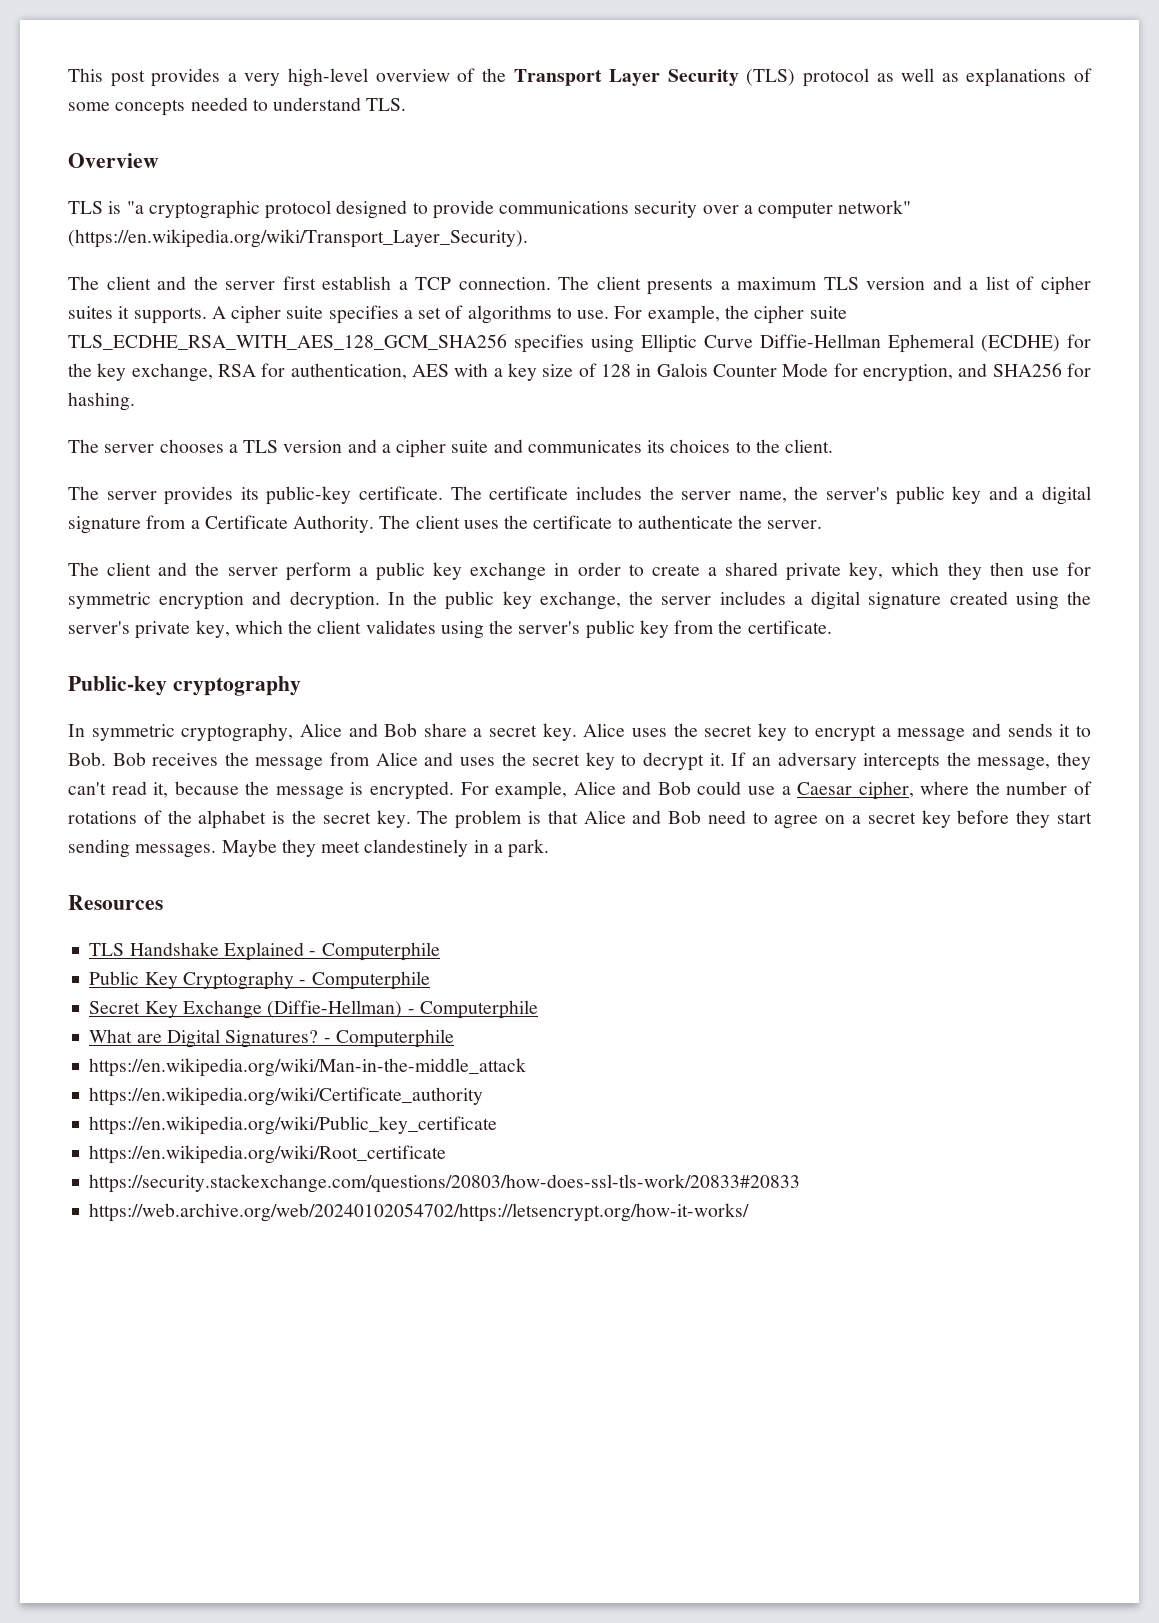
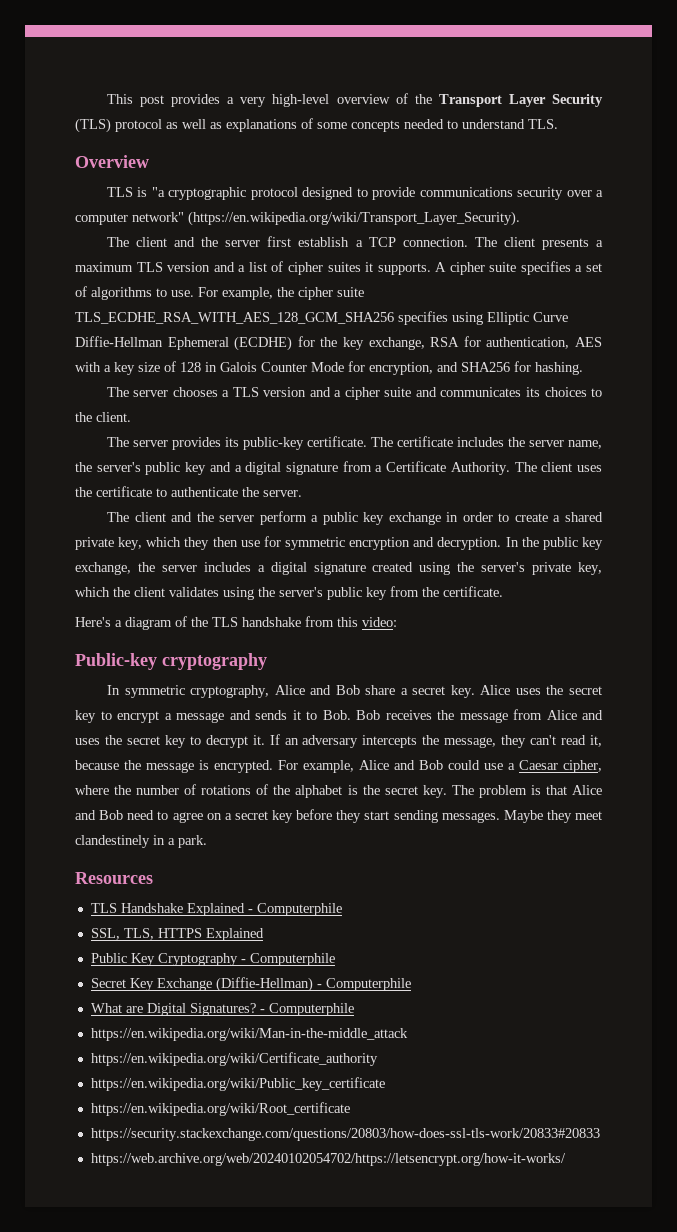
+ Here's a diagram of the TLS handshake from this video:
+ SSL, TLS, HTTPS Explained

